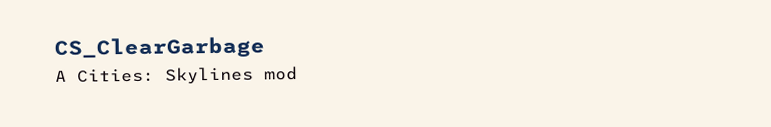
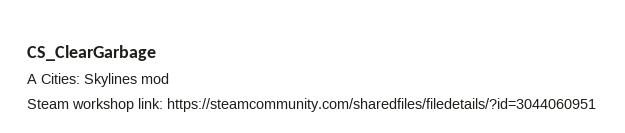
+ Steam workshop link: https://steamcommunity.com/sharedfiles/filedetails/?id=3044060951

